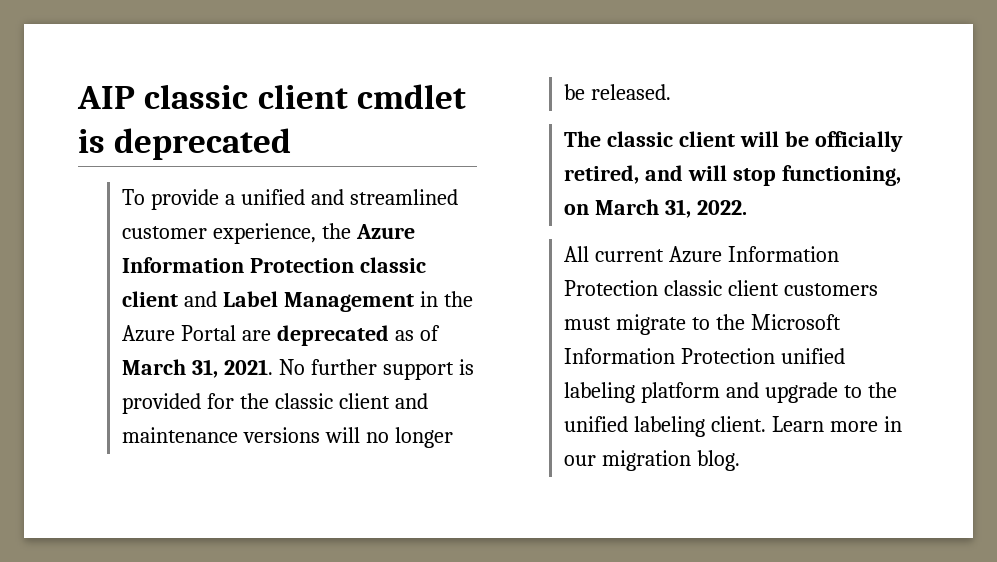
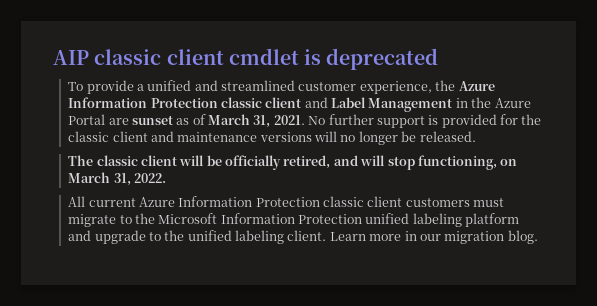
- To provide a unified and streamlined customer experience, the Azure Information Protection classic client and Label Management in the Azure Portal are deprecated as of March 31, 2021.
+ To provide a unified and streamlined customer experience, the Azure Information Protection classic client and Label Management in the Azure Portal are sunset as of March 31, 2021.

